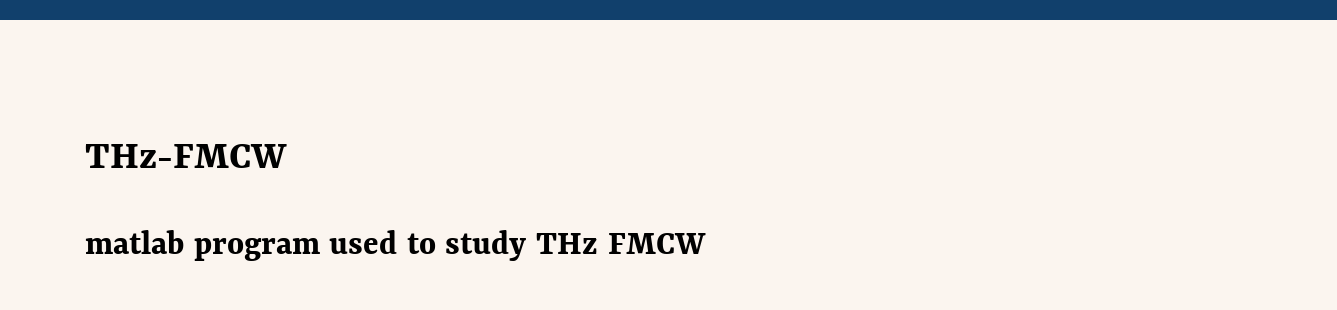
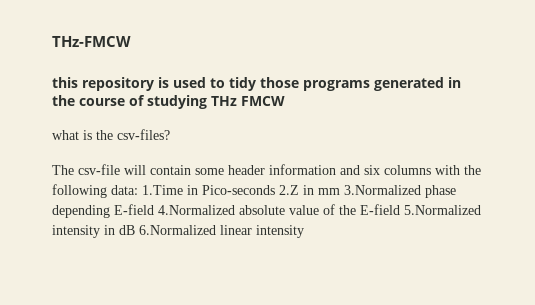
- matlab program used to study THz FMCW
+ this repository is used to tidy those programs generated in the course of studying THz FMCW
+ what is the csv-files?
+ The csv-file will contain some header information and six columns with the following data: 1.Time in Pico-seconds 2.Z in mm 3.Normalized phase depending E-field 4.Normalized absolute value of the E-field 5.Normalized intensity in dB 6.Normalized linear intensity

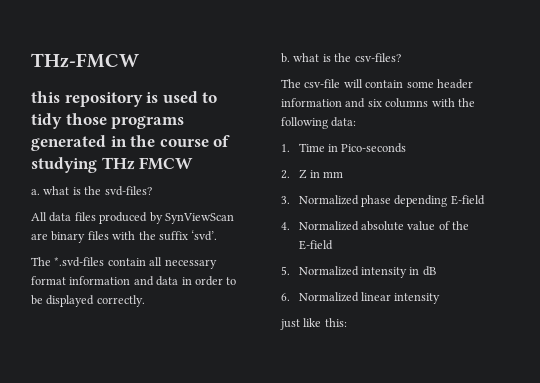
- what is the csv-files?
+ a. what is the svd-files?
+ All data files produced by SynViewScan are binary files with the suffix ‘svd’.
+ The *.svd-files contain all necessary format information and data in order to be displayed correctly.
+ b. what is the csv-files?
- The csv-file will contain some header information and six columns with the following data: 1.Time in Pico-seconds 2.Z in mm 3.Normalized phase depending E-field 4.Normalized absolute value of the E-field 5.Normalized intensity in dB 6.Normalized linear intensity
+ The csv-file will contain some header information and six columns with the following data:
+ 1. Time in Pico-seconds
+ 2. Z in mm
+ 3. Normalized phase depending E-field
+ 4. Normalized absolute value of the E-field
+ 5. Normalized intensity in dB
+ 6. Normalized linear intensity
+ just like this:

